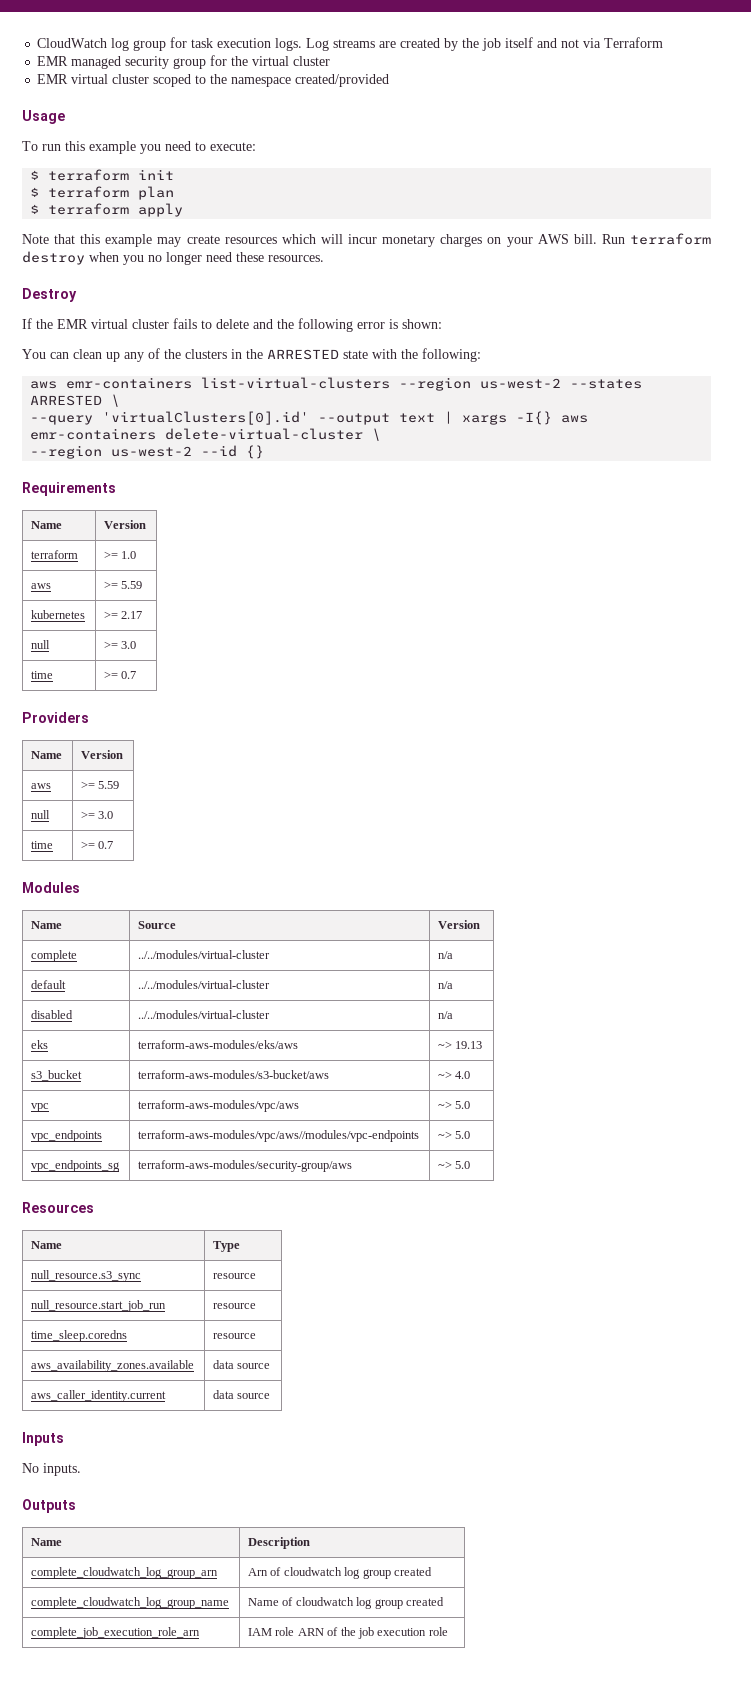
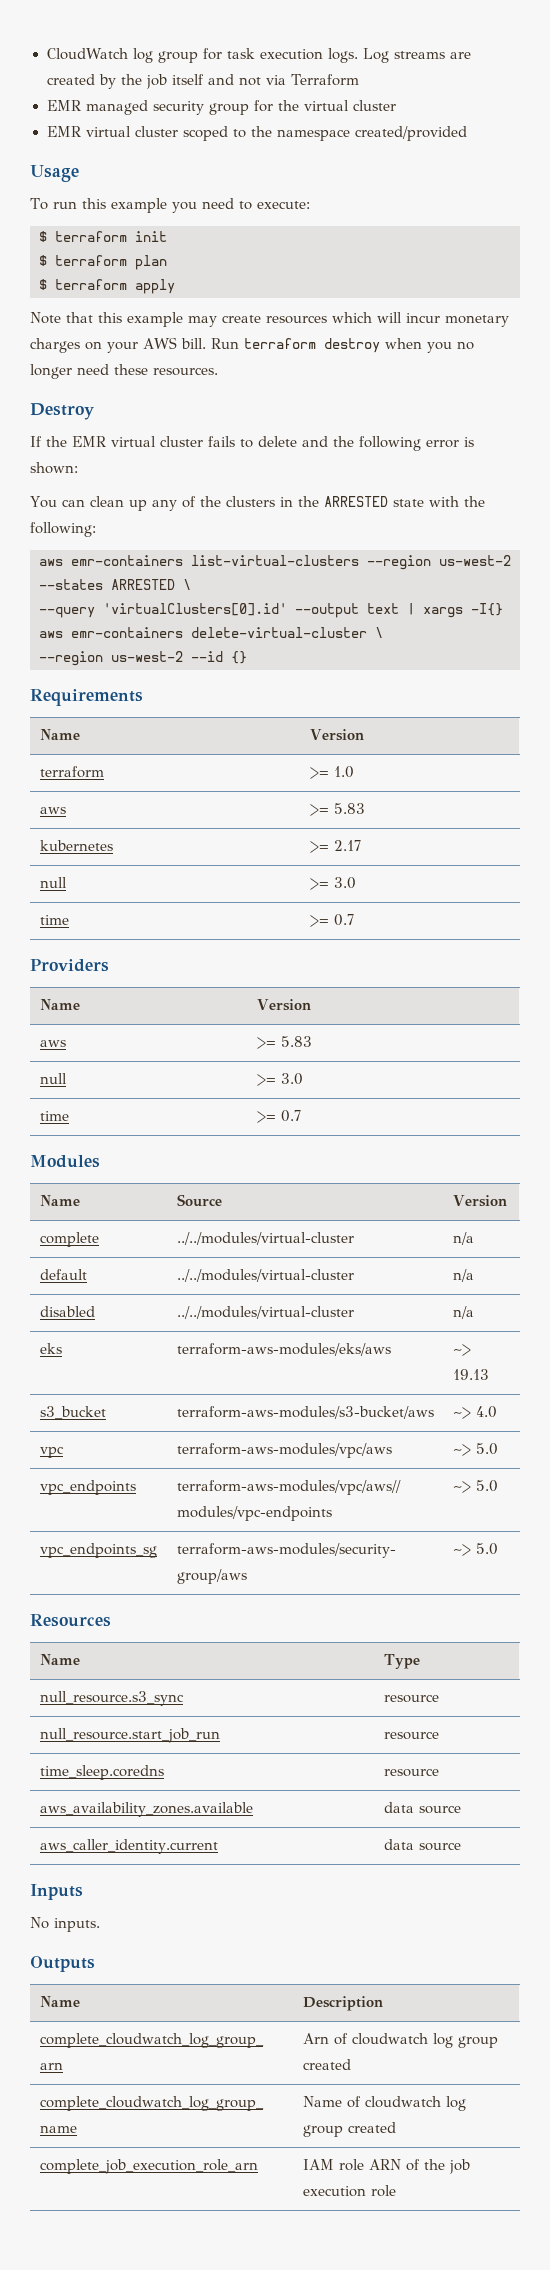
  terraform | >= 1.0
- aws | >= 5.59
+ aws | >= 5.83
  Providers
  Name | Version
- aws | >= 5.59
+ aws | >= 5.83

